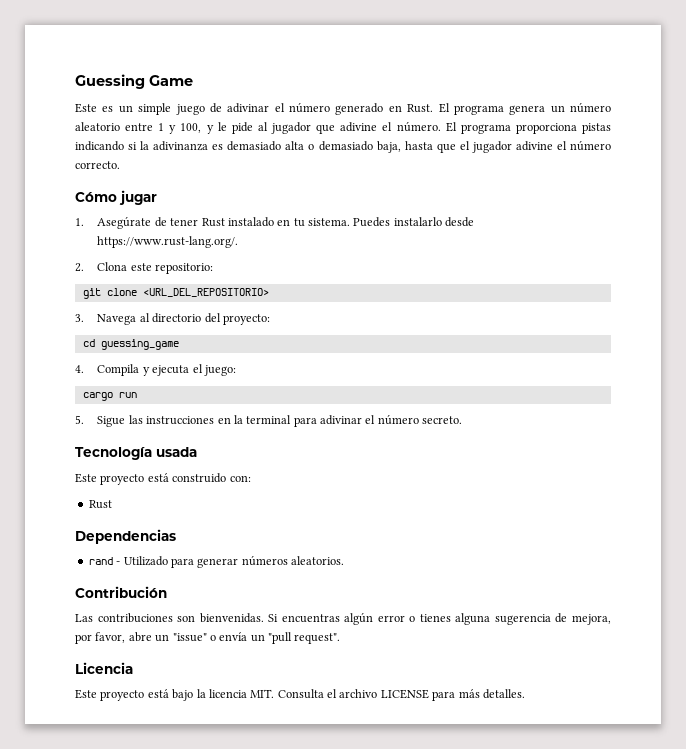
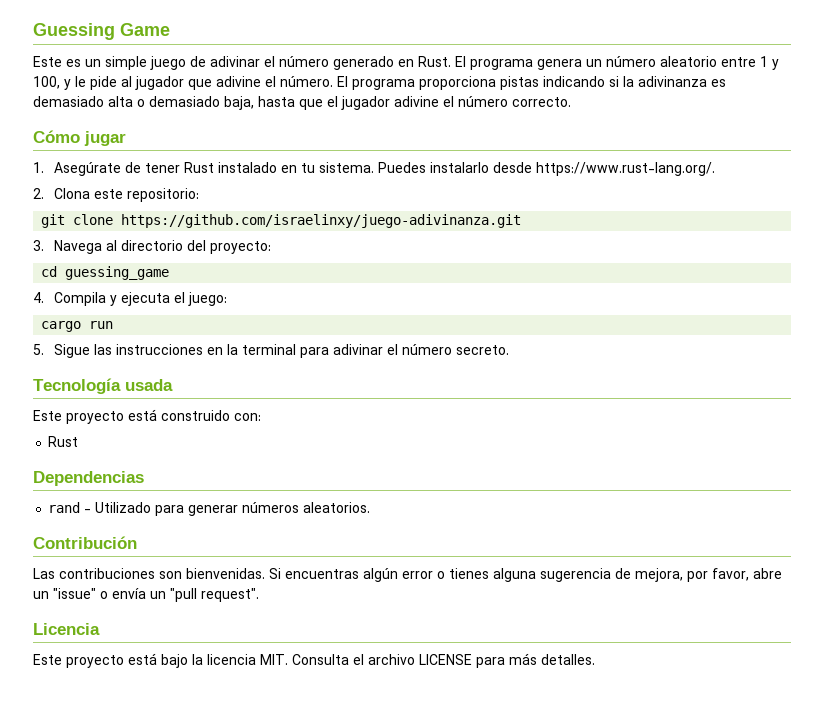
- git clone <URL_DEL_REPOSITORIO>
+ git clone https://github.com/israelinxy/juego-adivinanza.git

